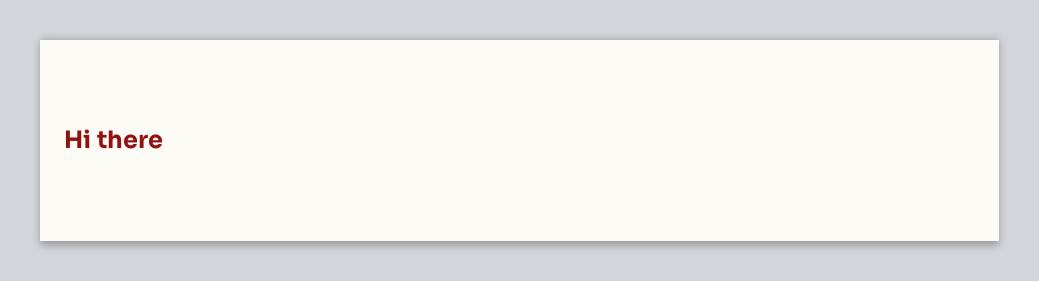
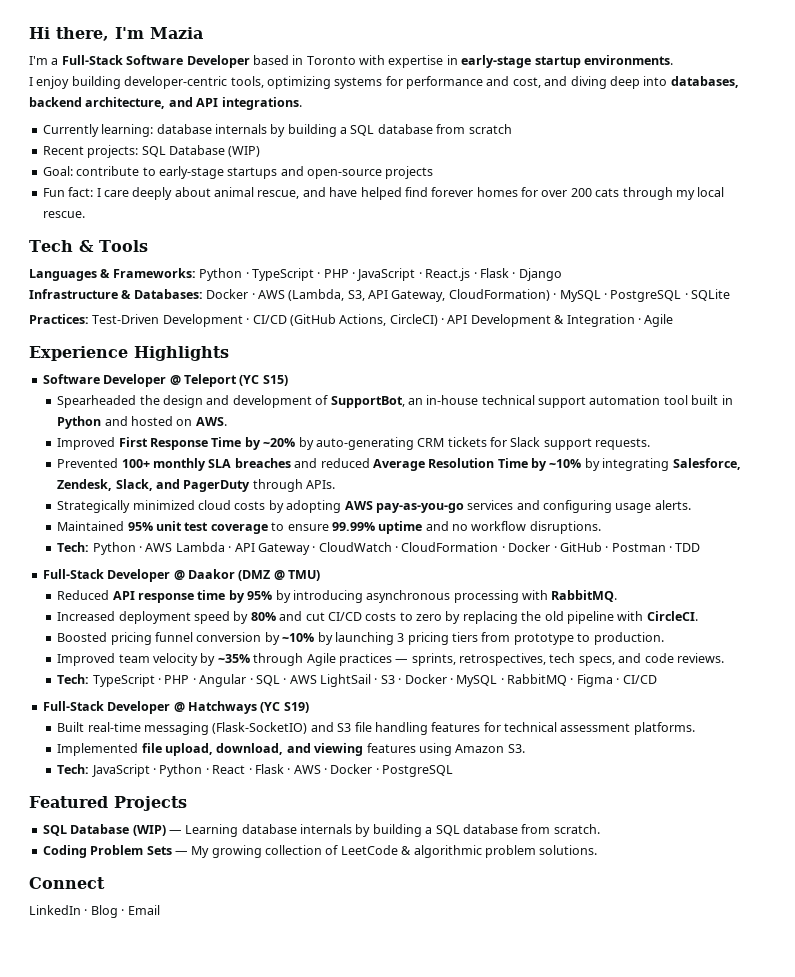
- Hi there
+ Hi there, I'm Mazia
+ I'm a Full-Stack Software Developer based in Toronto with expertise in early-stage startup environments.
+ I enjoy building developer-centric tools, optimizing systems for performance and cost, and diving deep into databases, backend architecture, and API integrations.
+ Currently learning: database internals by building a SQL database from scratch
+ Recent projects: SQL Database (WIP)
+ Goal: contribute to early-stage startups and open-source projects
+ Fun fact: I care deeply about animal rescue, and have helped find forever homes for over 200 cats through my local rescue.
+ Tech & Tools
+ Languages & Frameworks: Python · TypeScript · PHP · JavaScript · React.js · Flask · Django
+ Infrastructure & Databases: Docker · AWS (Lambda, S3, API Gateway, CloudFormation) · MySQL · PostgreSQL · SQLite
+ Practices: Test-Driven Development · CI/CD (GitHub Actions, CircleCI) · API Development & Integration · Agile
+ Experience Highlights
+ Software Developer @ Teleport (YC S15)
+ Spearheaded the design and development of SupportBot, an in-house technical support automation tool built in Python and hosted on AWS.
+ Improved First Response Time by ~20% by auto-generating CRM tickets for Slack support requests.
+ Prevented 100+ monthly SLA breaches and reduced Average Resolution Time by ~10% by integrating Salesforce, Zendesk, Slack, and PagerDuty through APIs.
+ Strategically minimized cloud costs by adopting AWS pay-as-you-go services and configuring usage alerts.
+ Maintained 95% unit test coverage to ensure 99.99% uptime and no workflow disruptions.
+ Tech: Python · AWS Lambda · API Gateway · CloudWatch · CloudFormation · Docker · GitHub · Postman · TDD
+ Full-Stack Developer @ Daakor (DMZ @ TMU)
+ Reduced API response time by 95% by introducing asynchronous processing with RabbitMQ.
+ Increased deployment speed by 80% and cut CI/CD costs to zero by replacing the old pipeline with CircleCI.
+ Boosted pricing funnel conversion by ~10% by launching 3 pricing tiers from prototype to production.
+ Improved team velocity by ~35% through Agile practices — sprints, retrospectives, tech specs, and code reviews.
+ Tech: TypeScript · PHP · Angular · SQL · AWS LightSail · S3 · Docker · MySQL · RabbitMQ · Figma · CI/CD
+ Full-Stack Developer @ Hatchways (YC S19)
+ Built real-time messaging (Flask-SocketIO) and S3 file handling features for technical assessment platforms.
+ Implemented file upload, download, and viewing features using Amazon S3.
+ Tech: JavaScript · Python · React · Flask · AWS · Docker · PostgreSQL
+ Featured Projects
+ SQL Database (WIP) — Learning database internals by building a SQL database from scratch.
+ Coding Problem Sets — My growing collection of LeetCode & algorithmic problem solutions.
+ Connect
+ LinkedIn · Blog · Email

